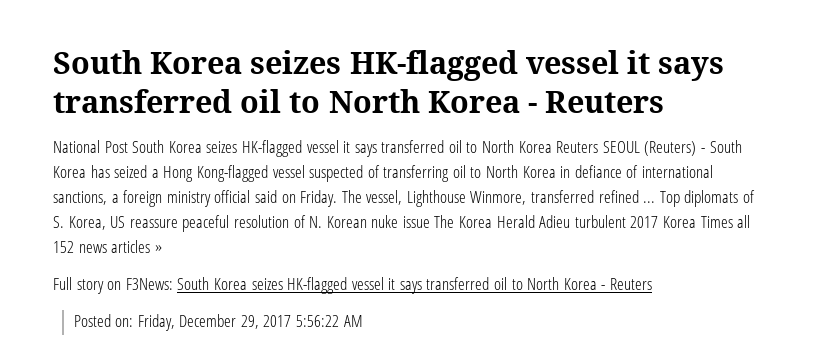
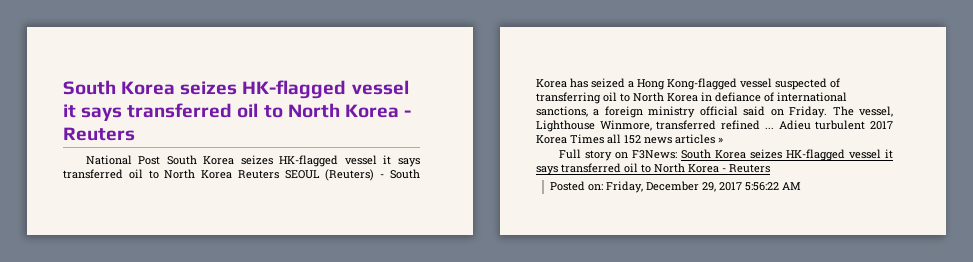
- Top diplomats of S. Korea, US reassure peaceful resolution of N. Korean nuke issue The Korea Herald Adieu turbulent 2017 Korea Times all 152 news articles »
+ Adieu turbulent 2017 Korea Times all 152 news articles »

